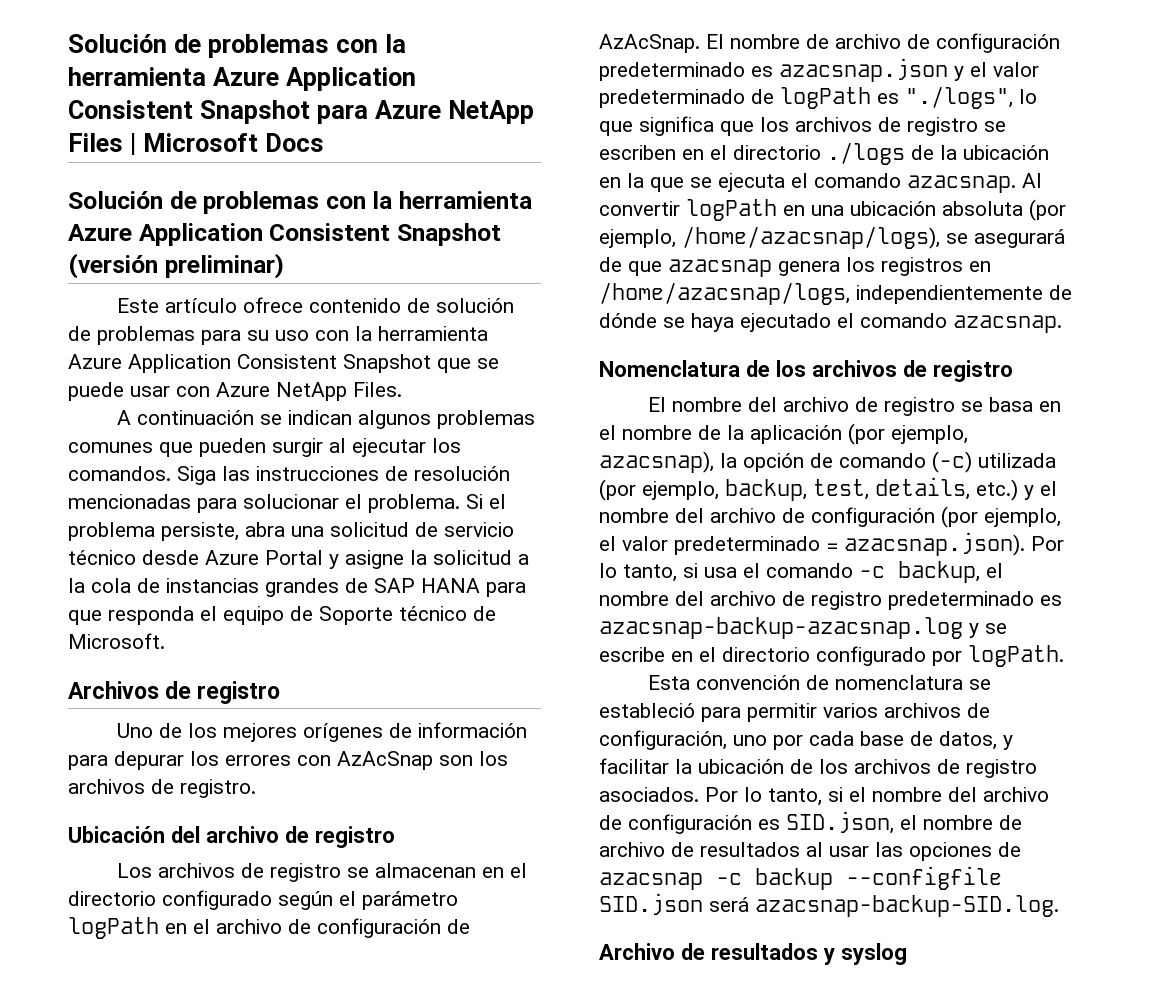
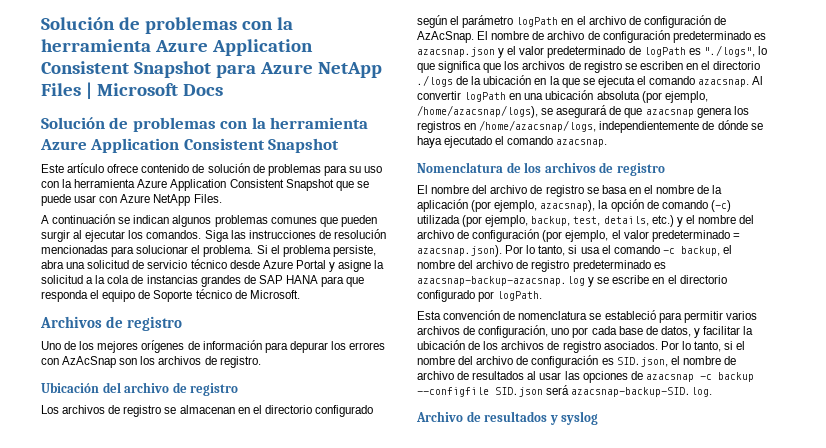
  Solución de problemas con la herramienta Azure Application Consistent Snapshot para Azure NetApp Files | Microsoft Docs
- Solución de problemas con la herramienta Azure Application Consistent Snapshot (versión preliminar)
+ Solución de problemas con la herramienta Azure Application Consistent Snapshot

